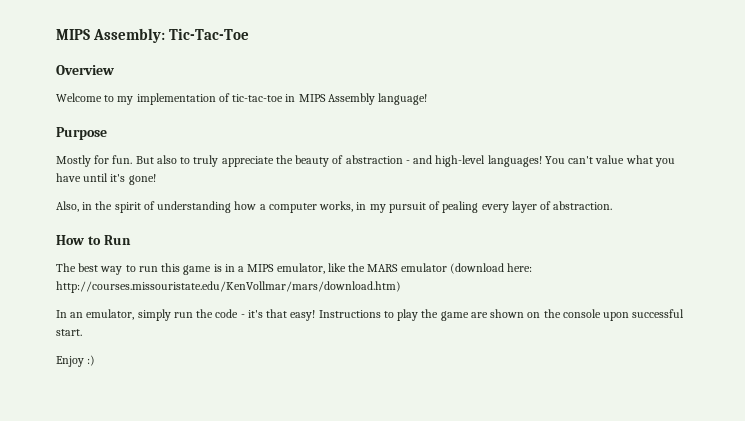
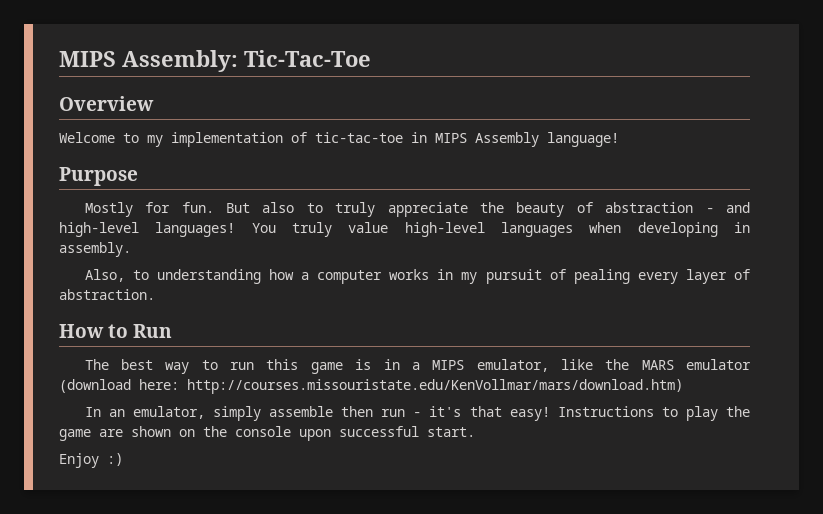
- You can't value what you have until it's gone!
- Also, in the spirit of understanding how a computer works, in my pursuit of pealing every layer of abstraction.
+ You truly value high-level languages when developing in assembly.
+ Also, to understanding how a computer works in my pursuit of pealing every layer of abstraction.
- In an emulator, simply run the code - it's that easy!
+ In an emulator, simply assemble then run - it's that easy!

